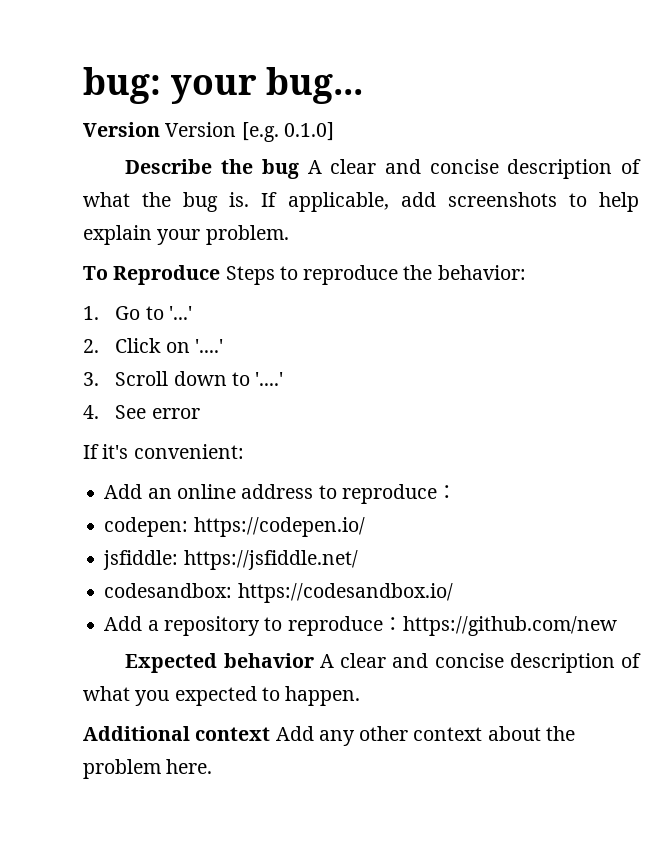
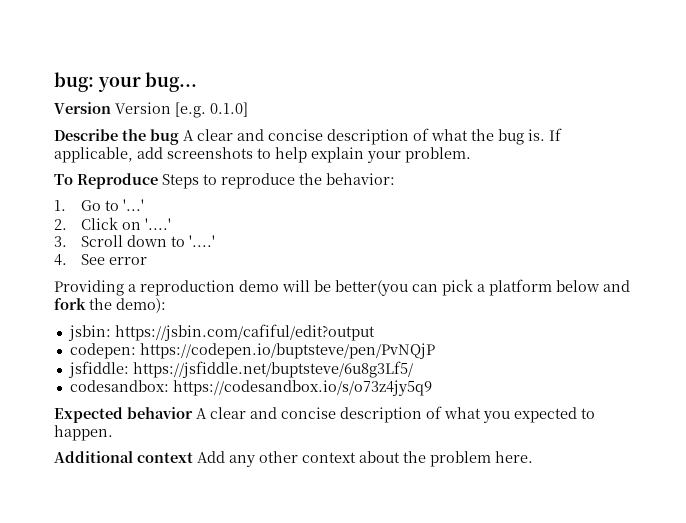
- If it's convenient:
- Add an online address to reproduce：
+ Providing a reproduction demo will be better(you can pick a platform below and fork the demo):
+ jsbin: https://jsbin.com/cafiful/edit?output
- codepen: https://codepen.io/
+ codepen: https://codepen.io/buptsteve/pen/PvNQjP
- jsfiddle: https://jsfiddle.net/
+ jsfiddle: https://jsfiddle.net/buptsteve/6u8g3Lf5/
- codesandbox: https://codesandbox.io/
- Add a repository to reproduce：https://github.com/new
+ codesandbox: https://codesandbox.io/s/o73z4jy5q9

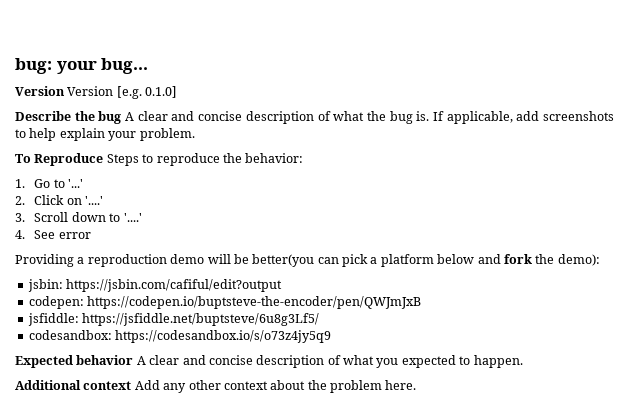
- codepen: https://codepen.io/buptsteve/pen/PvNQjP
+ codepen: https://codepen.io/buptsteve-the-encoder/pen/QWJmJxB

